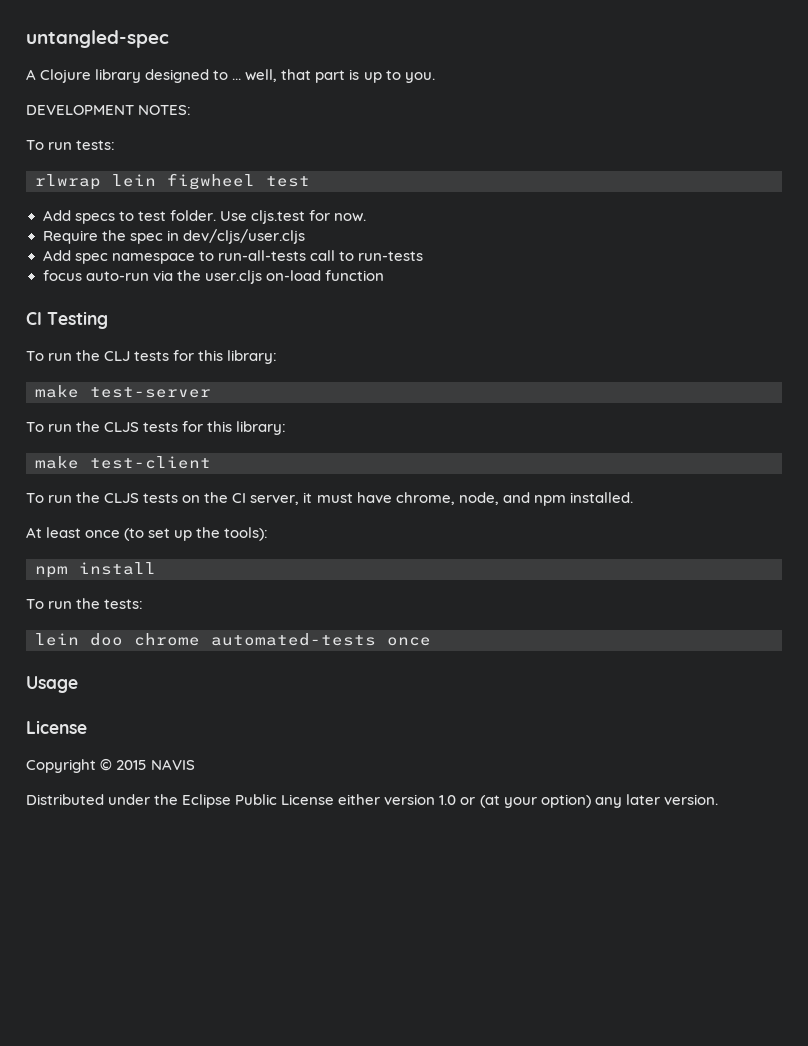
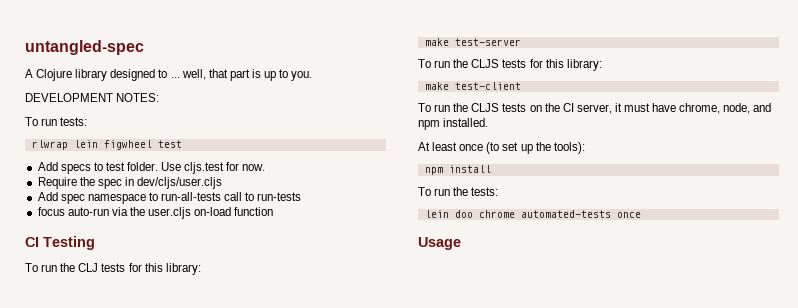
  Usage
- License
- Copyright © 2015 NAVIS
- Distributed under the Eclipse Public License either version 1.0 or (at your option) any later version.

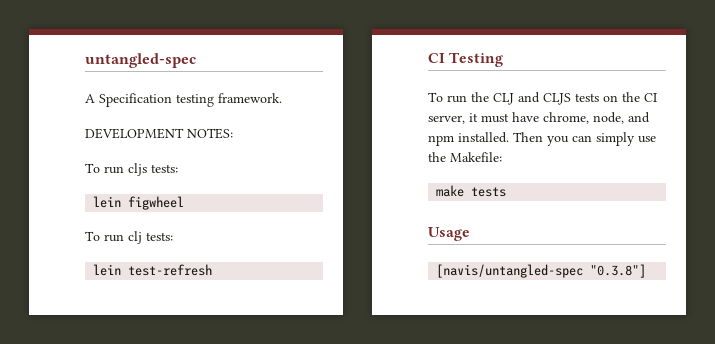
- A Clojure library designed to ... well, that part is up to you.
+ A Specification testing framework.
- To run tests:
- rlwrap lein figwheel test
- Add specs to test folder. Use cljs.test for now.
- Require the spec in dev/cljs/user.cljs
- Add spec namespace to run-all-tests call to run-tests
- focus auto-run via the user.cljs on-load function
+ To run cljs tests:
+ lein figwheel
+ To run clj tests:
+ lein test-refresh
- To run the CLJ tests for this library:
- make test-server
- To run the CLJS tests for this library:
- make test-client
- To run the CLJS tests on the CI server, it must have chrome, node, and npm installed.
- At least once (to set up the tools):
- npm install
- To run the tests:
- lein doo chrome automated-tests once
+ To run the CLJ and CLJS tests on the CI server, it must have chrome, node, and npm installed. Then you can simply use the Makefile:
+ make tests
+ [navis/untangled-spec "0.3.8"]

